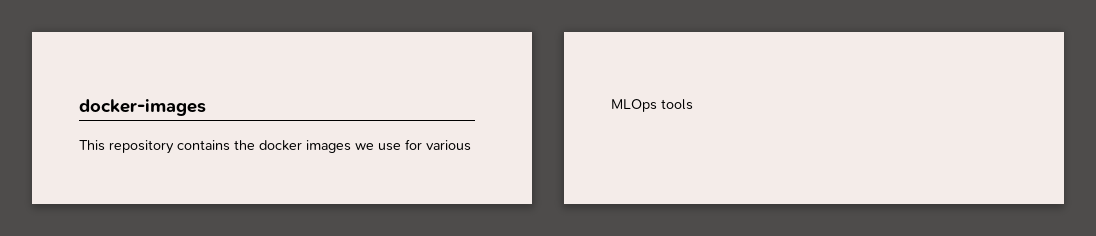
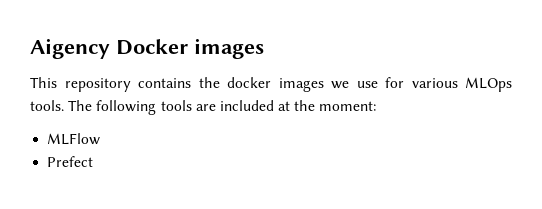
- docker-images
+ Aigency Docker images
- This repository contains the docker images we use for various MLOps tools
+ This repository contains the docker images we use for various MLOps tools. The following tools are included at the moment:
+ MLFlow
+ Prefect

